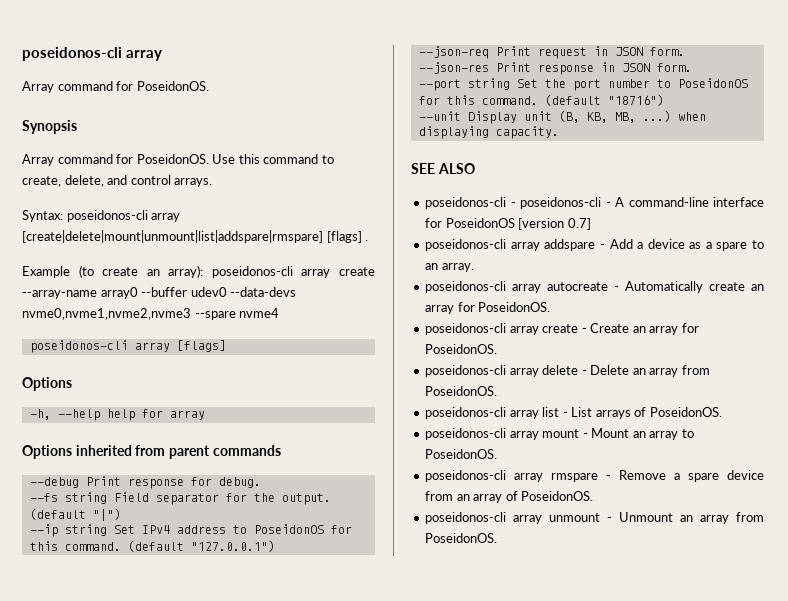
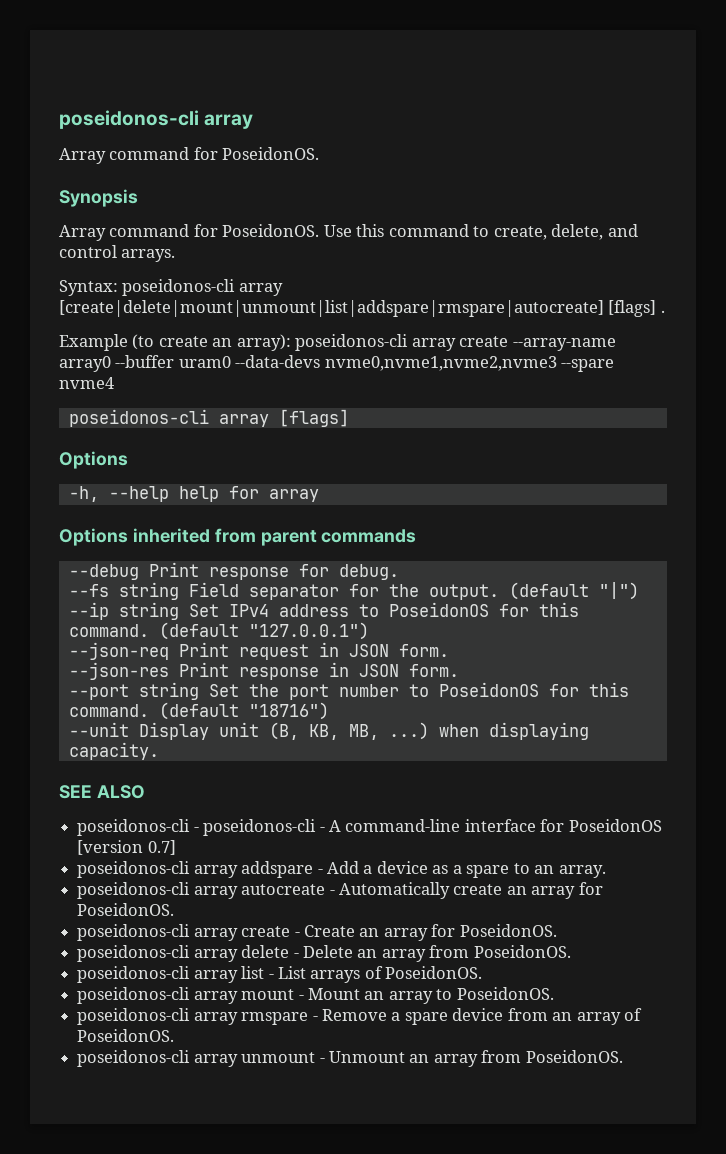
- Syntax: poseidonos-cli array [create|delete|mount|unmount|list|addspare|rmspare] [flags] .
+ Syntax: poseidonos-cli array [create|delete|mount|unmount|list|addspare|rmspare|autocreate] [flags] .
- Example (to create an array): poseidonos-cli array create --array-name array0 --buffer udev0 --data-devs nvme0,nvme1,nvme2,nvme3 --spare nvme4
+ Example (to create an array): poseidonos-cli array create --array-name array0 --buffer uram0 --data-devs nvme0,nvme1,nvme2,nvme3 --spare nvme4

